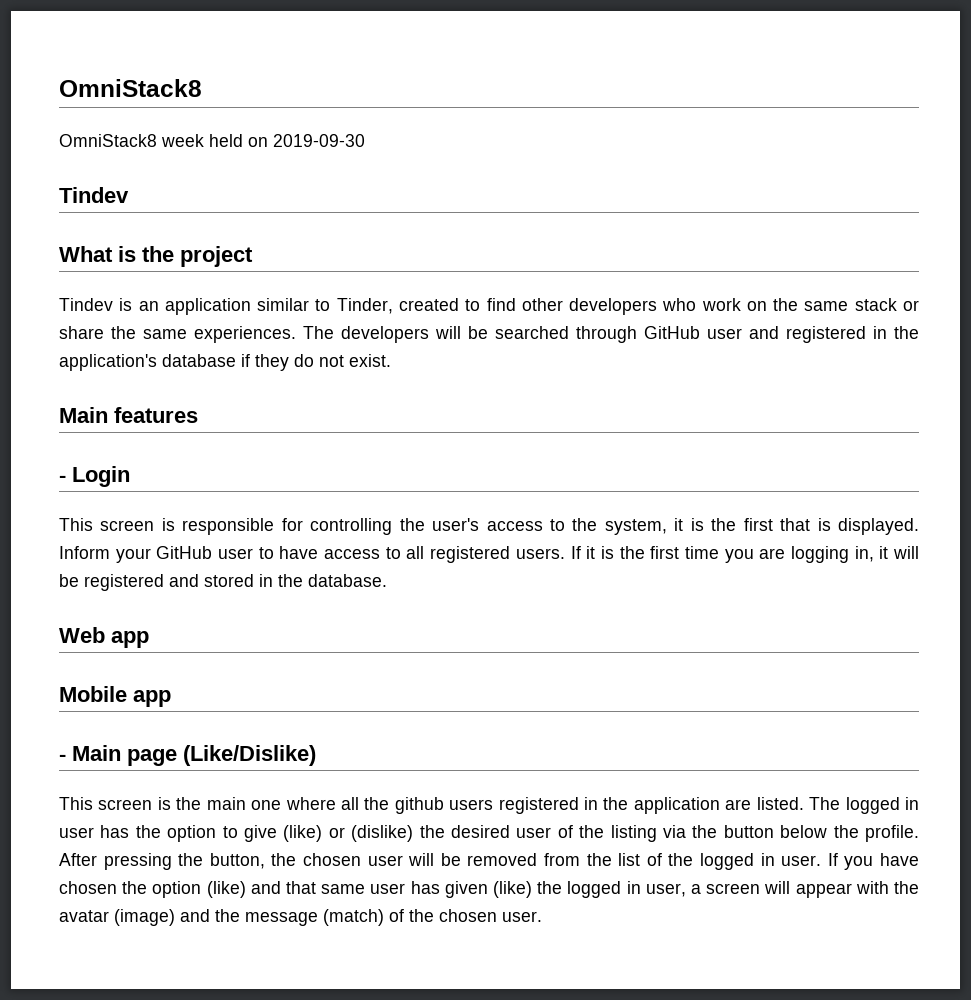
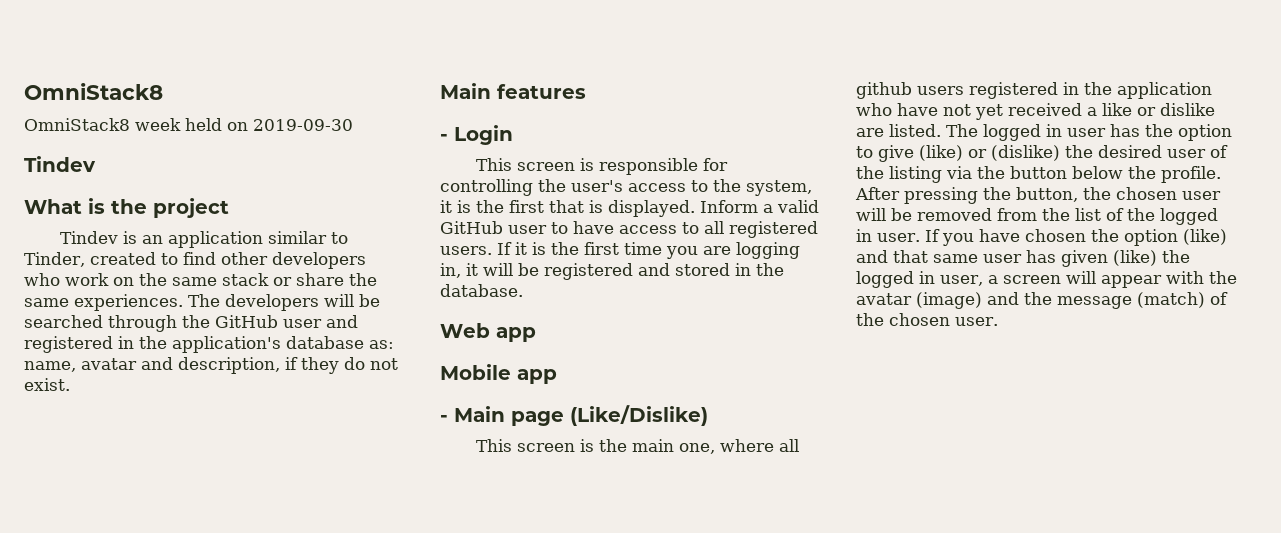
- The developers will be searched through GitHub user and registered in the application's database if they do not exist.
+ The developers will be searched through the GitHub user and registered in the application's database as: name, avatar and description, if they do not exist.
- Inform your GitHub user to have access to all registered users.
+ Inform a valid GitHub user to have access to all registered users.
- This screen is the main one where all the github users registered in the application are listed.
+ This screen is the main one, where all github users registered in the application who have not yet received a like or dislike are listed.

